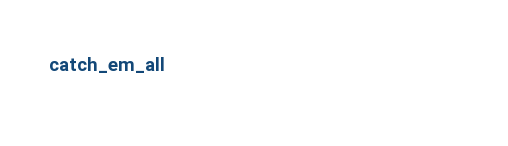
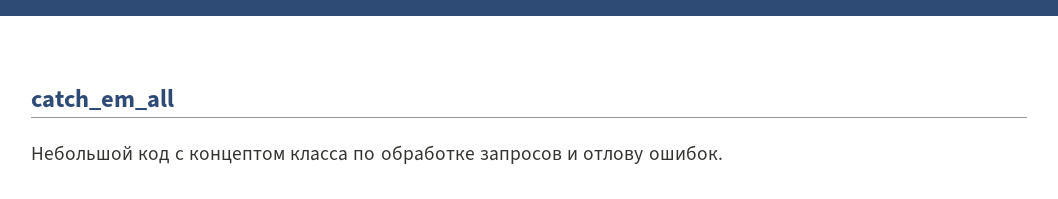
+ Небольшой код с концептом класса по обработке запросов и отлову ошибок.

